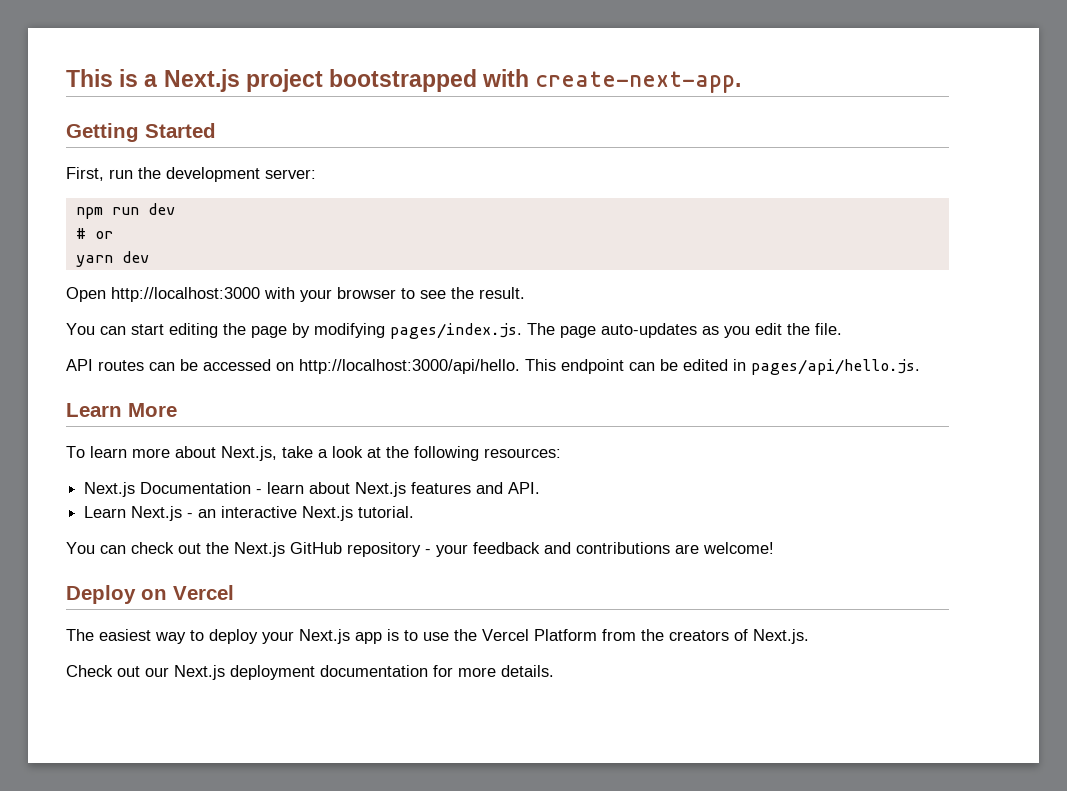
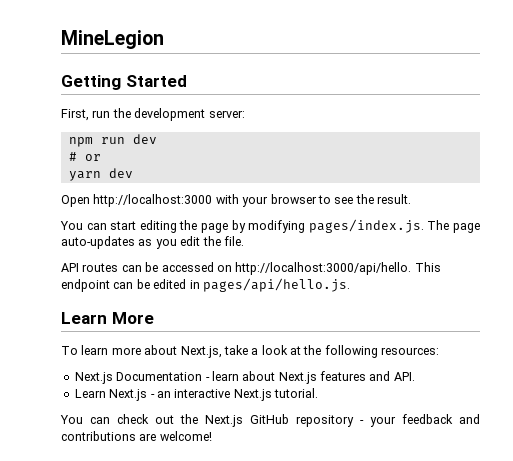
- This is a Next.js project bootstrapped with create-next-app.
+ MineLegion
- Deploy on Vercel
- The easiest way to deploy your Next.js app is to use the Vercel Platform from the creators of Next.js.
- Check out our Next.js deployment documentation for more details.

